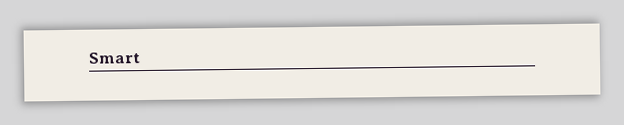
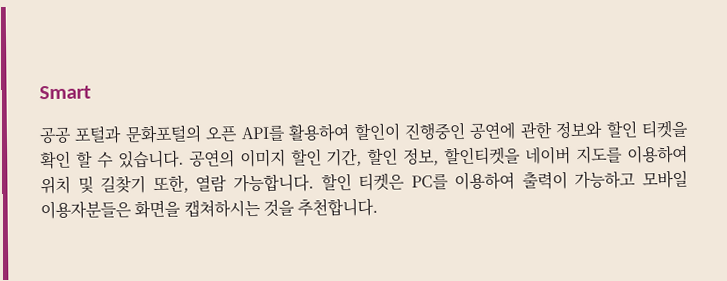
+ 공공 포털과 문화포털의 오픈 API를 활용하여 할인이 진행중인 공연에 관한 정보와 할인 티켓을 확인 할 수 있습니다. 공연의 이미지 할인 기간, 할인 정보, 할인티켓을 네이버 지도를 이용하여 위치 및 길찾기 또한, 열람 가능합니다. 할인 티켓은 PC를 이용하여 출력이 가능하고 모바일 이용자분들은 화면을 캡쳐하시는 것을 추천합니다.

